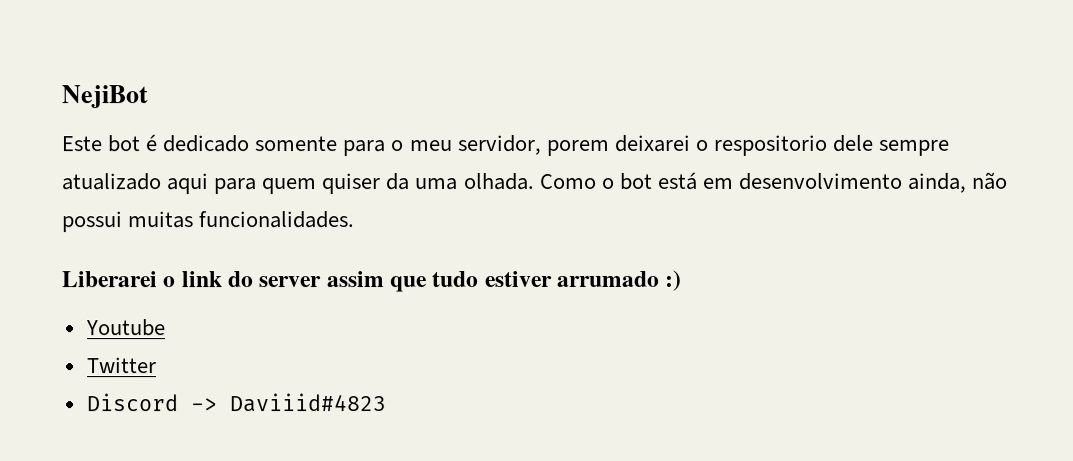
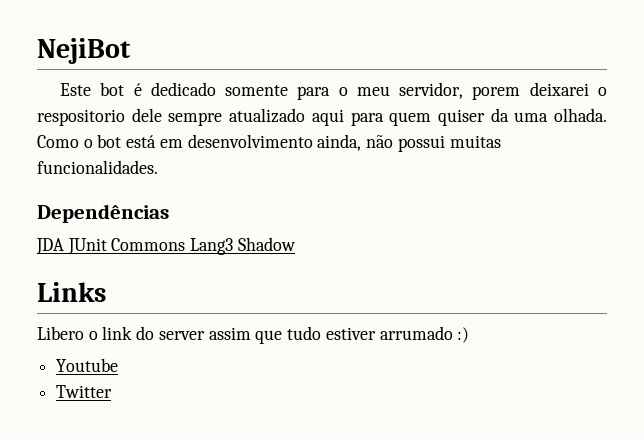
- Liberarei o link do server assim que tudo estiver arrumado :)
+ Dependências
+ JDA JUnit Commons Lang3 Shadow
+ Links
+ Libero o link do server assim que tudo estiver arrumado :)
- Discord -> Daviiid#4823

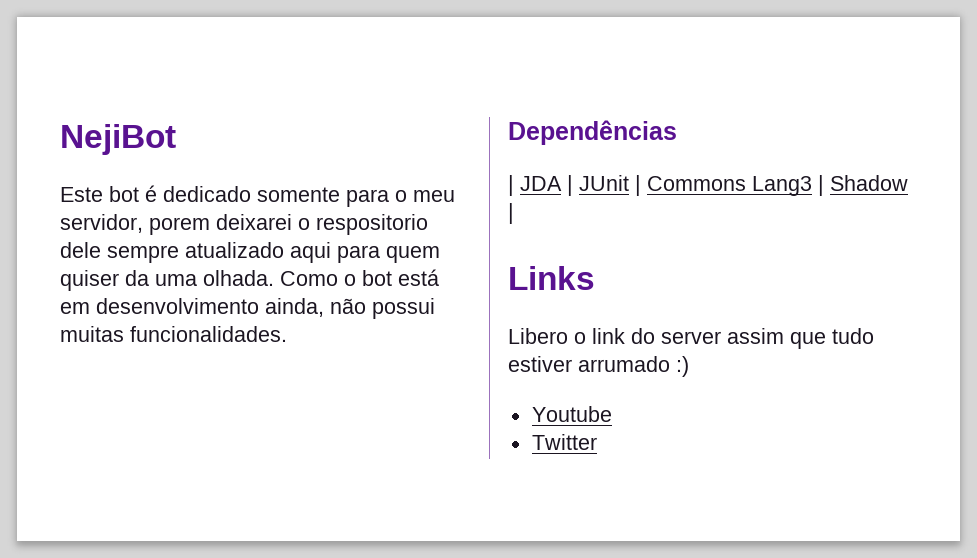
- JDA JUnit Commons Lang3 Shadow
+ | JDA | JUnit | Commons Lang3 | Shadow |

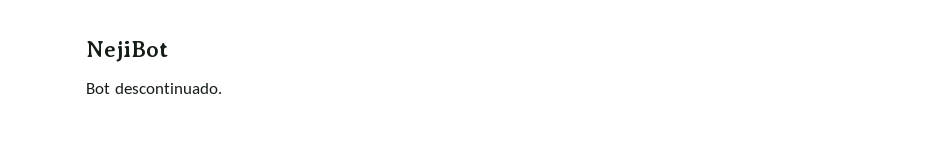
- Este bot é dedicado somente para o meu servidor, porem deixarei o respositorio dele sempre atualizado aqui para quem quiser da uma olhada. Como o bot está em desenvolvimento ainda, não possui muitas funcionalidades.
- Dependências
- | JDA | JUnit | Commons Lang3 | Shadow |
- Links
- Libero o link do server assim que tudo estiver arrumado :)
- Youtube
- Twitter
+ Bot descontinuado.

